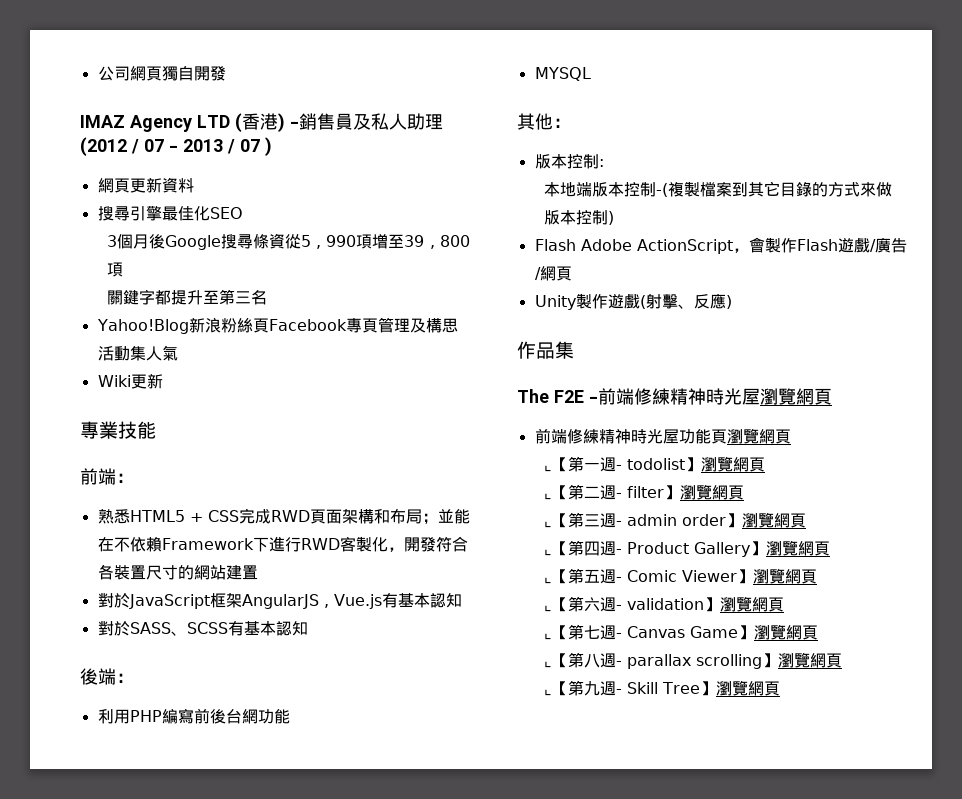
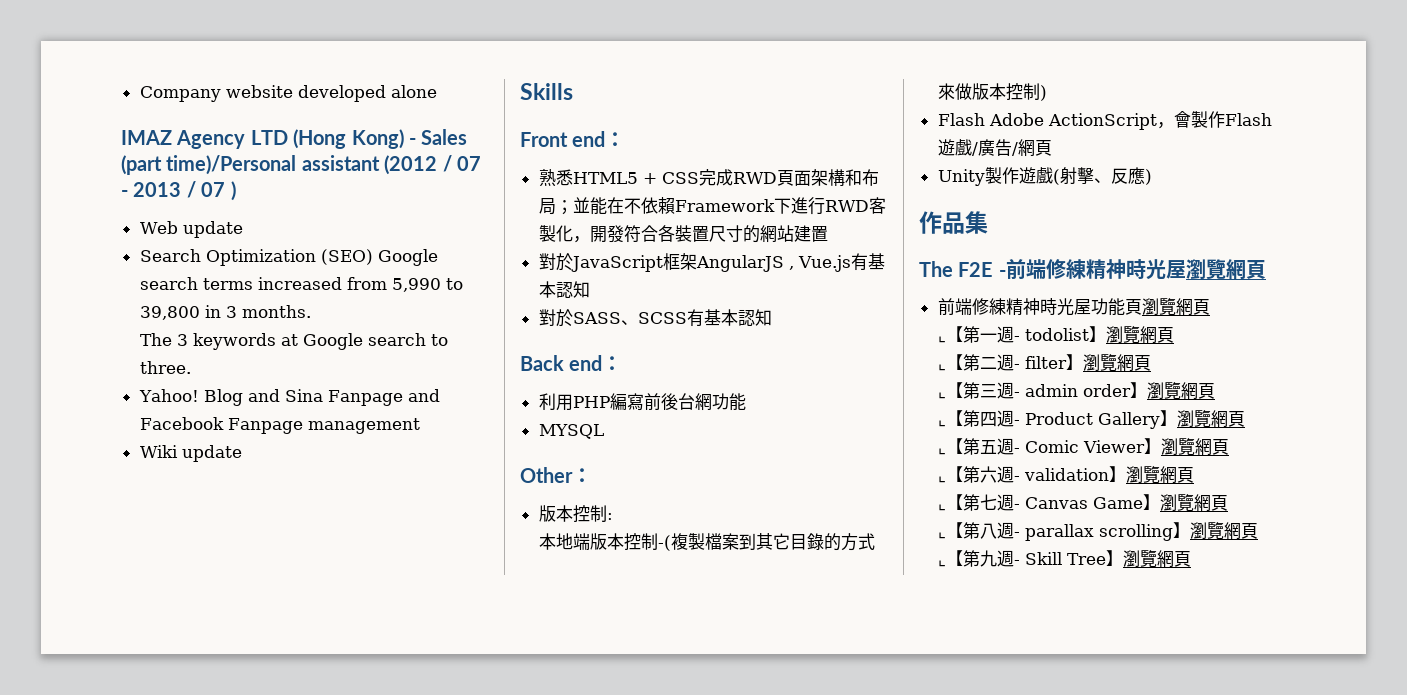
- 公司網頁獨自開發
+ Company website developed alone
- IMAZ Agency LTD (香港) -銷售員及私人助理(2012 / 07 - 2013 / 07 )
+ IMAZ Agency LTD (Hong Kong) - Sales (part time)/Personal assistant (2012 / 07 - 2013 / 07 )
- 網頁更新資料
- 搜尋引擎最佳化SEO
- 3個月後Google搜尋條資從5 , 990項増至39 , 800項
- 關鍵字都提升至第三名
- Yahoo!Blog新浪粉絲頁Facebook專頁管理及構思活動集人氣
- Wiki更新
- 專業技能
- 前端：
+ Web update
+ Search Optimization (SEO) Google search terms increased from 5,990 to 39,800 in 3 months.
+ The 3 keywords at Google search to three.
+ Yahoo! Blog and Sina Fanpage and Facebook Fanpage management
+ Wiki update
+ Skills
+ Front end：
- 後端：
+ Back end：
- 其他：
+ Other：

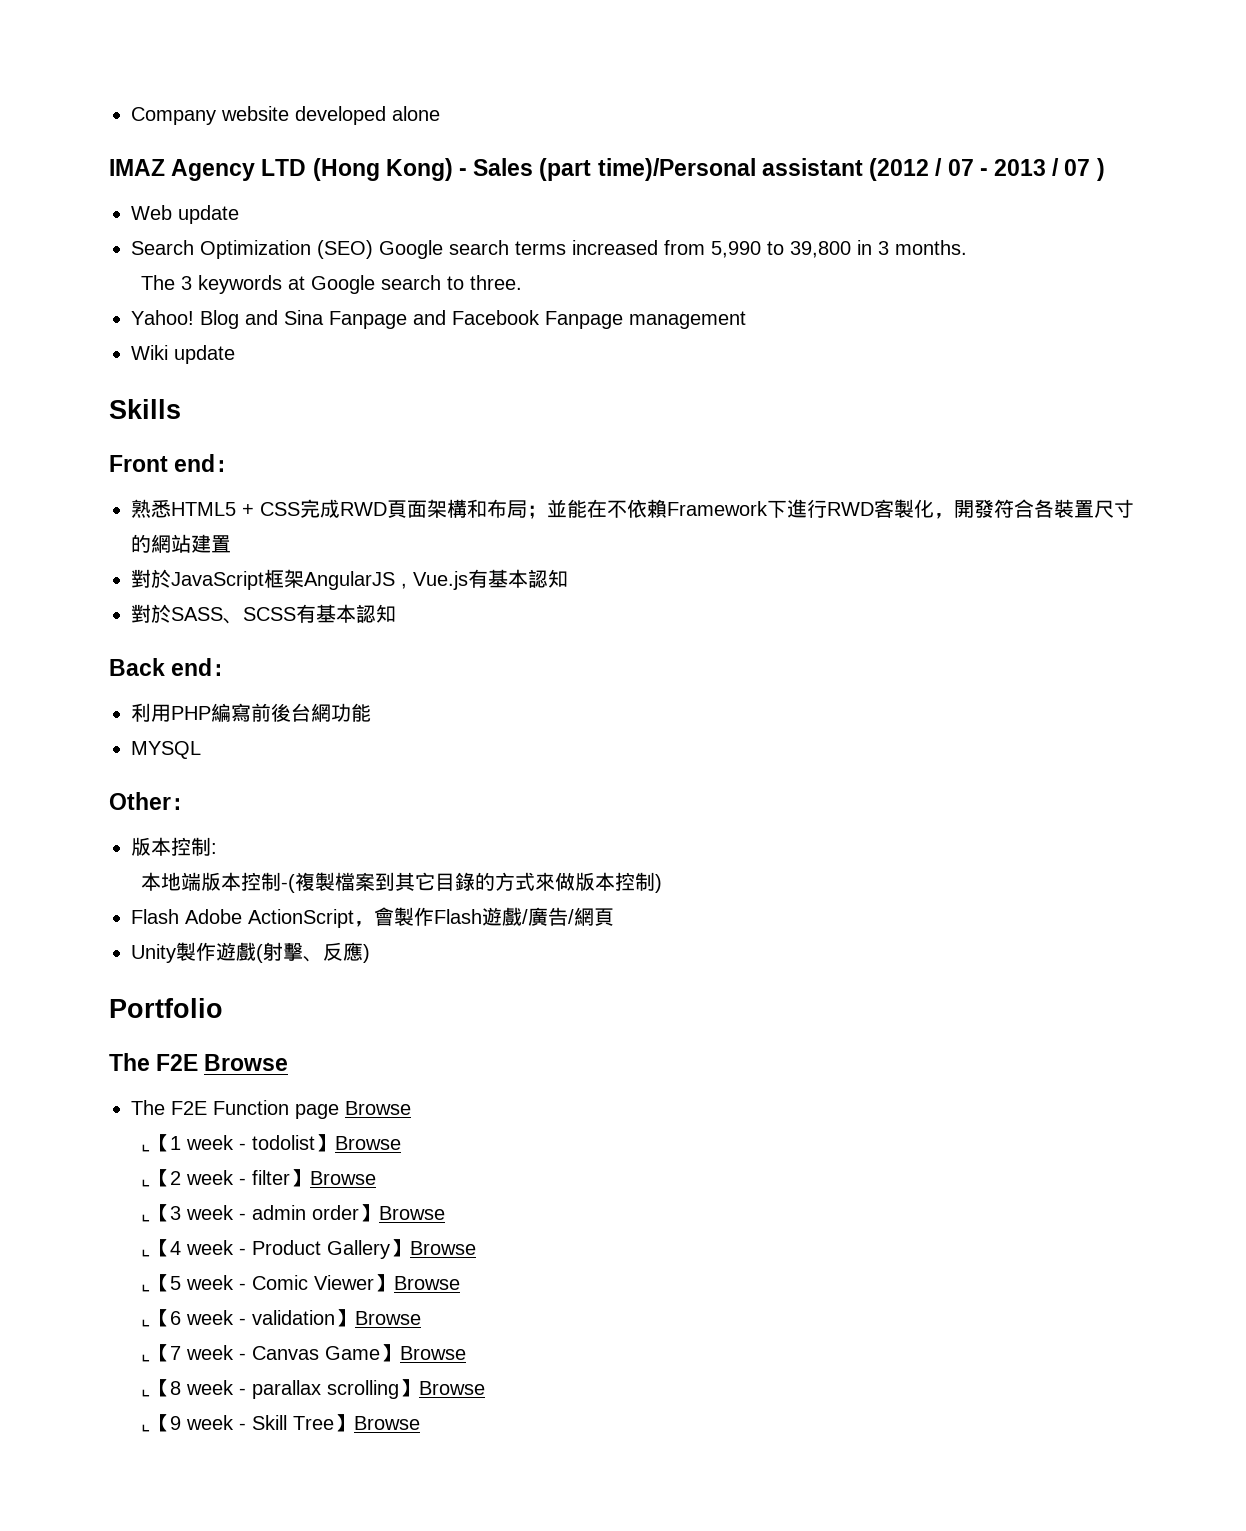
- 作品集
- The F2E -前端修練精神時光屋瀏覽網頁
- 前端修練精神時光屋功能頁瀏覽網頁
- ⌞【第一週- todolist】瀏覽網頁
- ⌞【第二週- filter】瀏覽網頁
- ⌞【第三週- admin order】瀏覽網頁
- ⌞【第四週- Product Gallery】瀏覽網頁
- ⌞【第五週- Comic Viewer】瀏覽網頁
- ⌞【第六週- validation】瀏覽網頁
- ⌞【第七週- Canvas Game】瀏覽網頁
- ⌞【第八週- parallax scrolling】瀏覽網頁
- ⌞【第九週- Skill Tree】瀏覽網頁
+ Portfolio
+ The F2E Browse
+ The F2E Function page Browse
+ ⌞【1 week - todolist】Browse
+ ⌞【2 week - filter】Browse
+ ⌞【3 week - admin order】Browse
+ ⌞【4 week - Product Gallery】Browse
+ ⌞【5 week - Comic Viewer】Browse
+ ⌞【6 week - validation】Browse
+ ⌞【7 week - Canvas Game】Browse
+ ⌞【8 week - parallax scrolling】Browse
+ ⌞【9 week - Skill Tree】Browse

